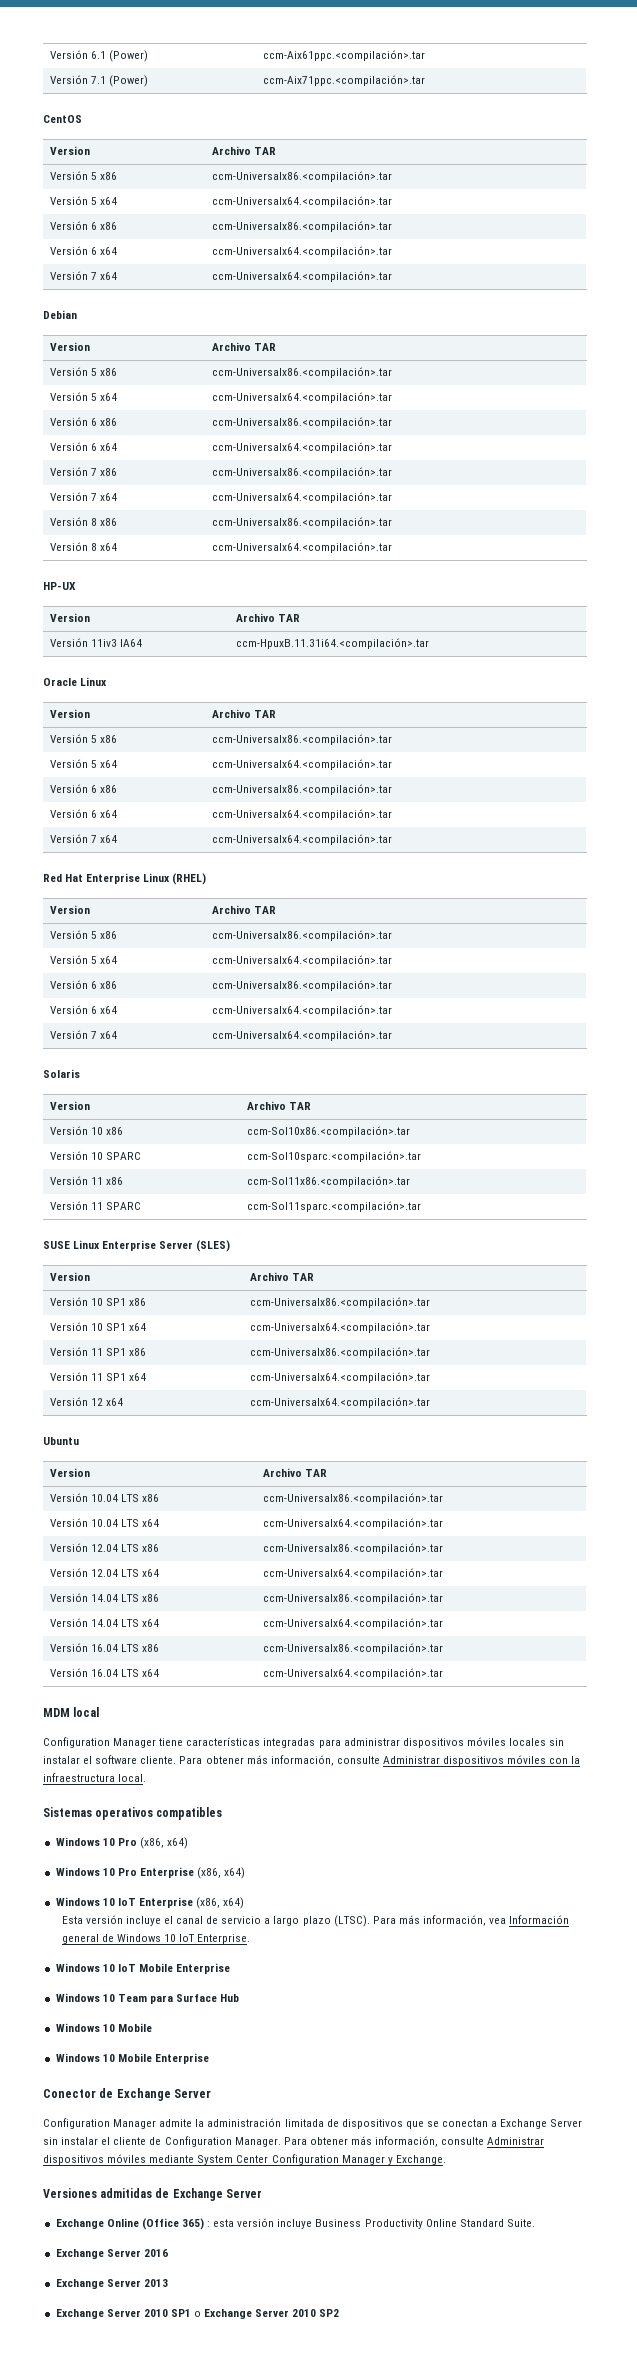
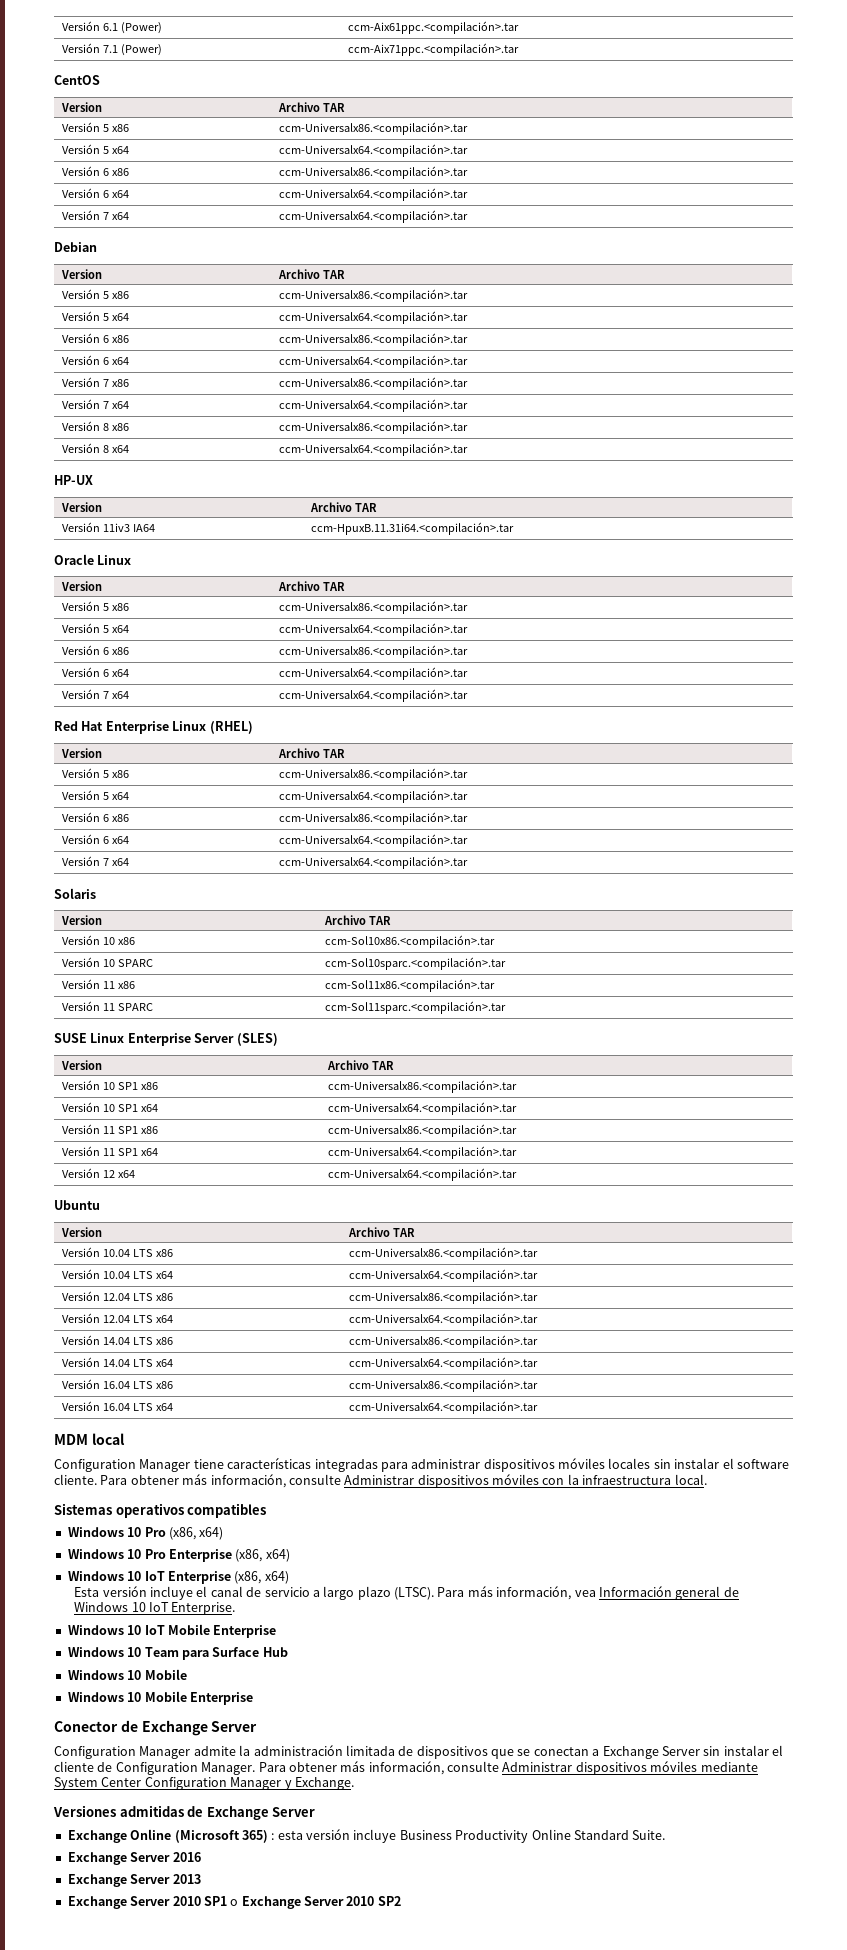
- Exchange Online (Office 365) : esta versión incluye Business Productivity Online Standard Suite.
+ Exchange Online (Microsoft 365) : esta versión incluye Business Productivity Online Standard Suite.

